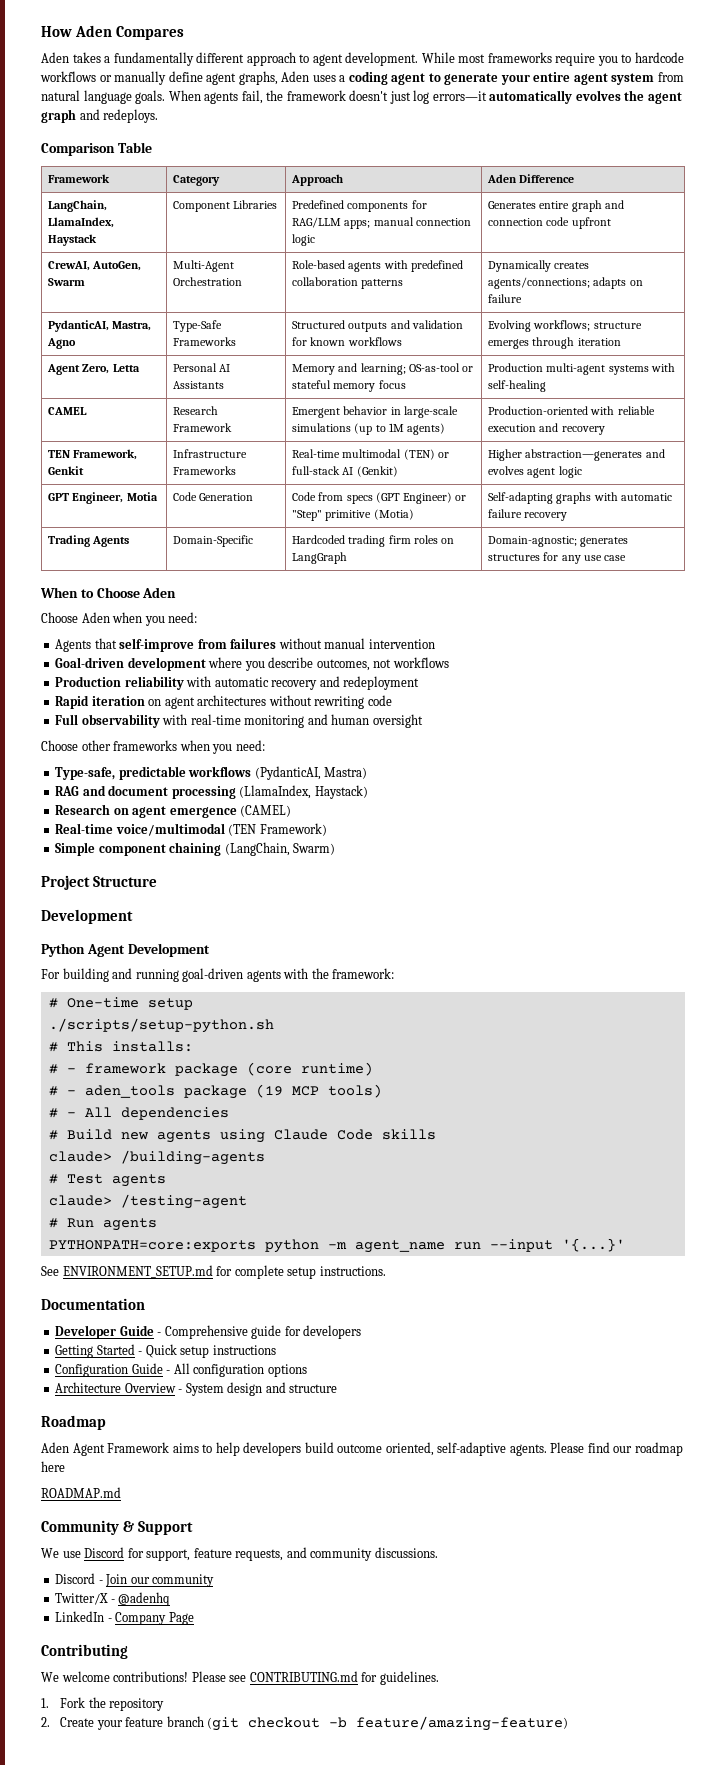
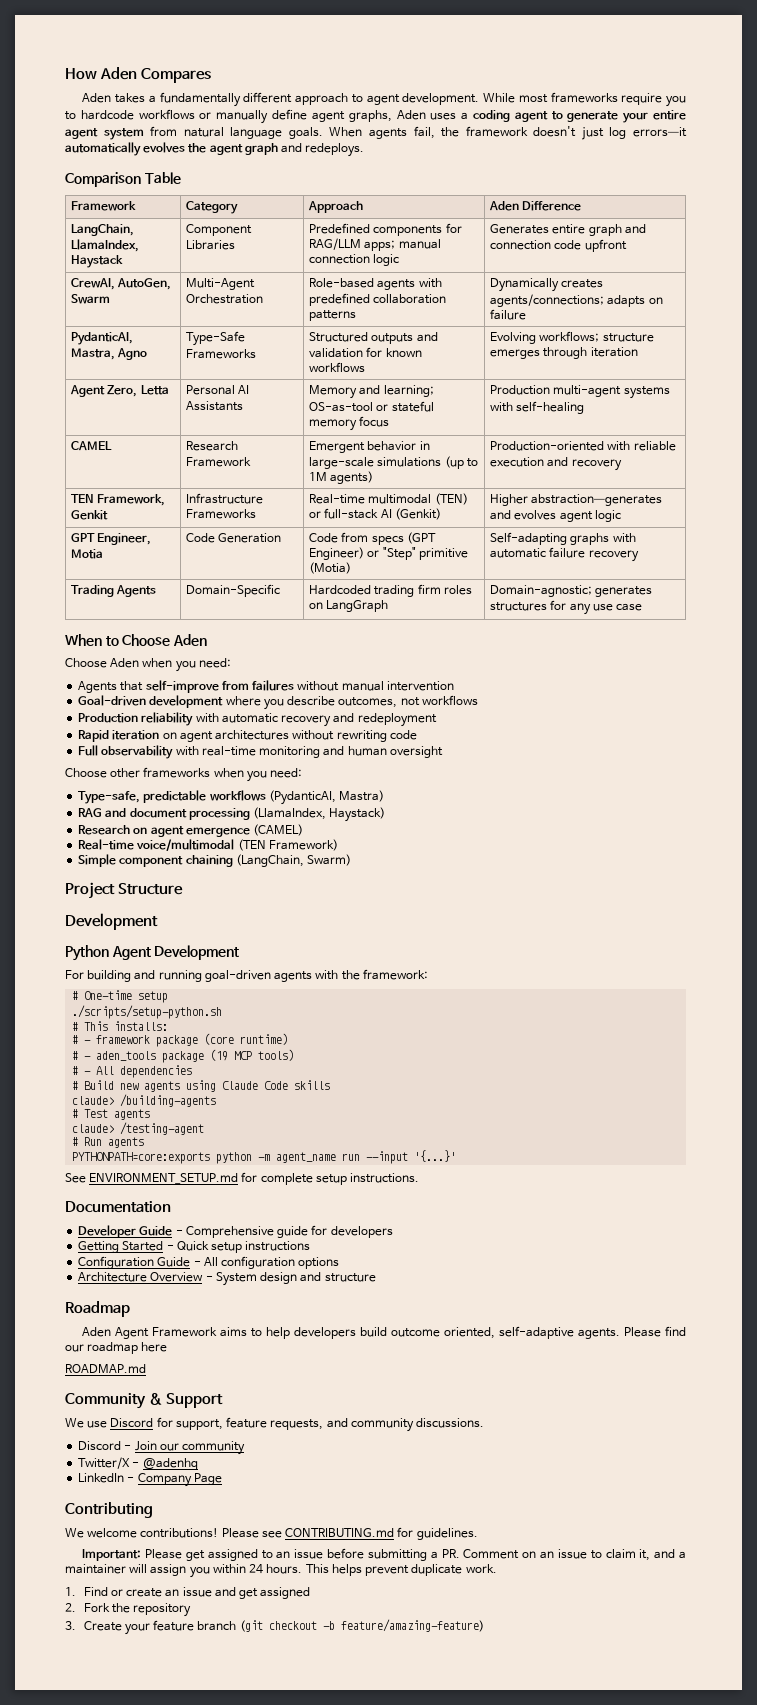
- 1. Fork the repository
+ Important: Please get assigned to an issue before submitting a PR. Comment on an issue to claim it, and a maintainer will assign you within 24 hours. This helps prevent duplicate work.
+ 1. Find or create an issue and get assigned
+ 2. Fork the repository
- 2. Create your feature branch (git checkout -b feature/amazing-feature)
+ 3. Create your feature branch (git checkout -b feature/amazing-feature)

